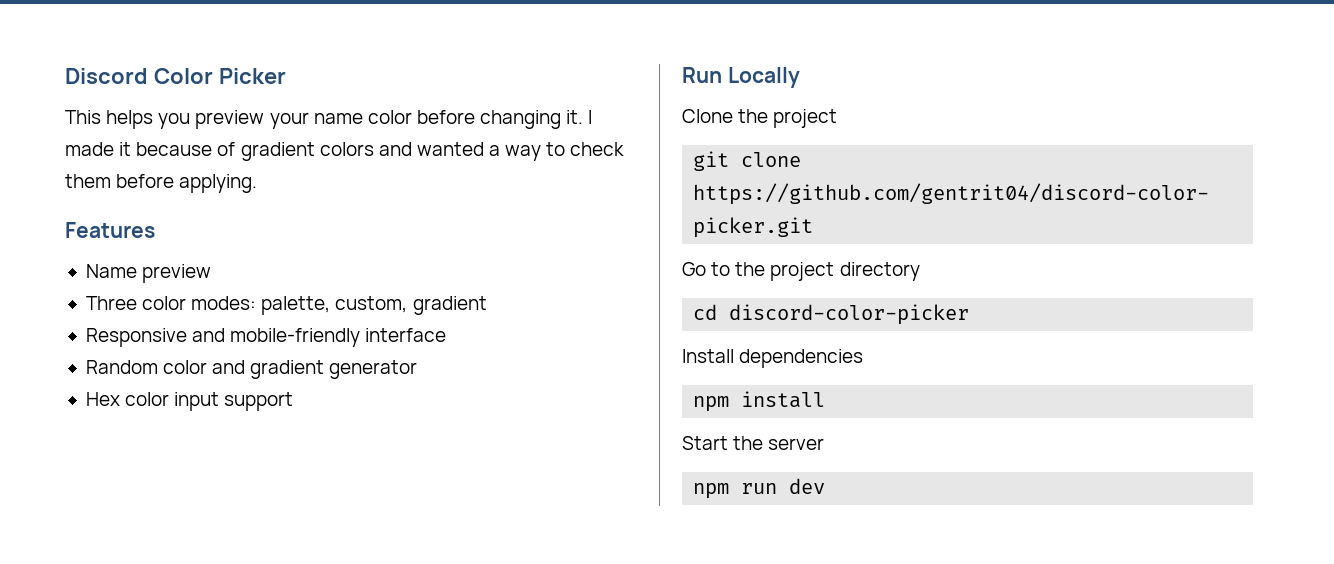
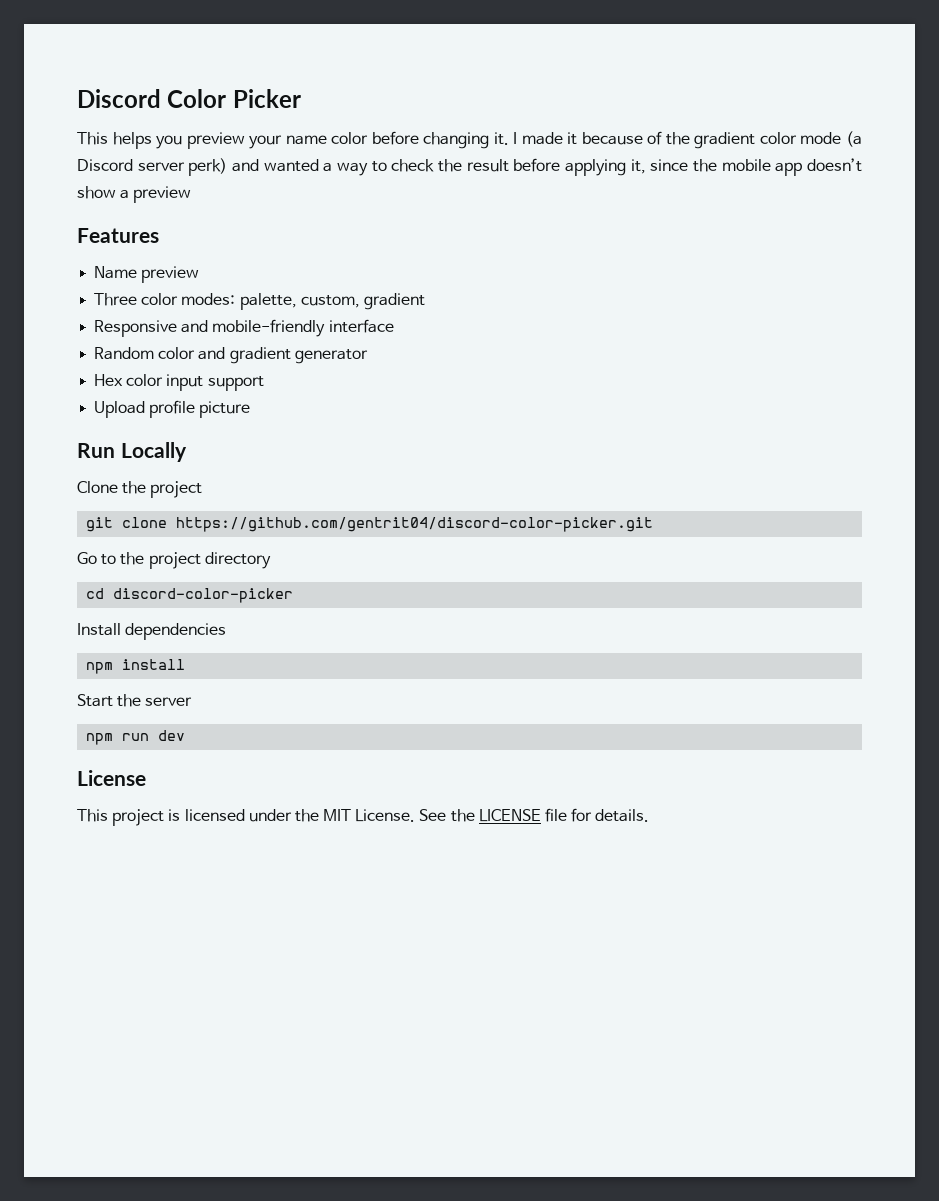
- I made it because of gradient colors and wanted a way to check them before applying.
+ I made it because of the gradient color mode (a Discord server perk) and wanted a way to check the result before applying it, since the mobile app doesn’t show a preview
+ Upload profile picture
+ License
+ This project is licensed under the MIT License. See the LICENSE file for details.

